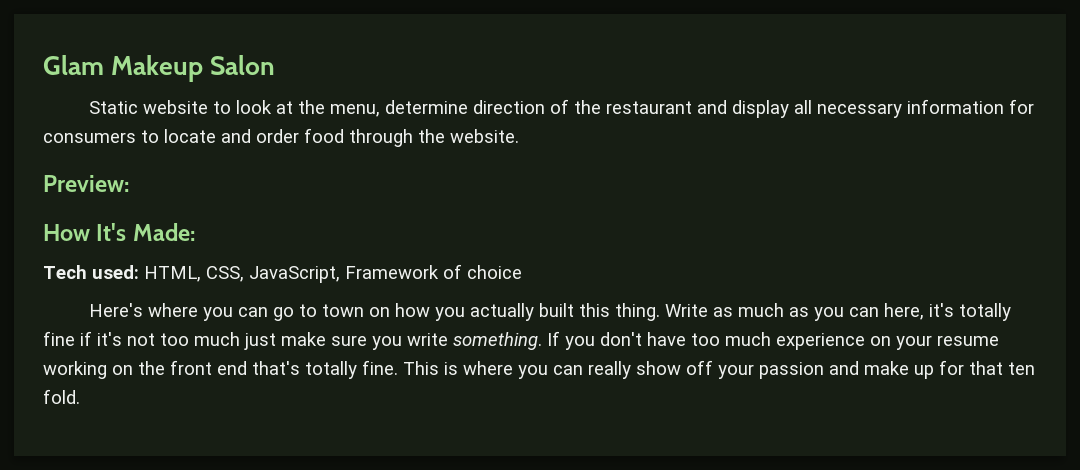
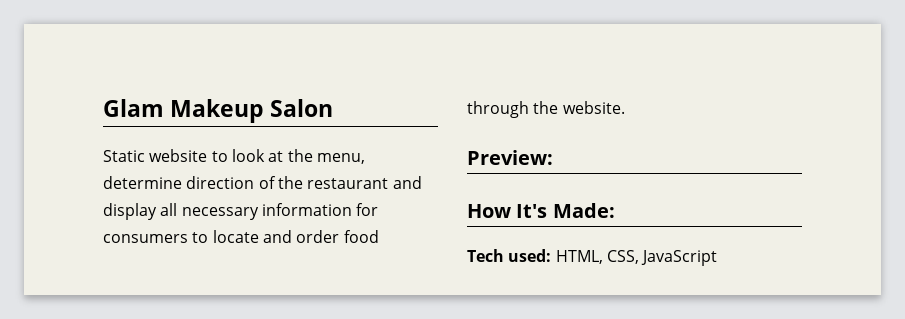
- Tech used: HTML, CSS, JavaScript, Framework of choice
- Here's where you can go to town on how you actually built this thing. Write as much as you can here, it's totally fine if it's not too much just make sure you write something. If you don't have too much experience on your resume working on the front end that's totally fine. This is where you can really show off your passion and make up for that ten fold.
+ Tech used: HTML, CSS, JavaScript

